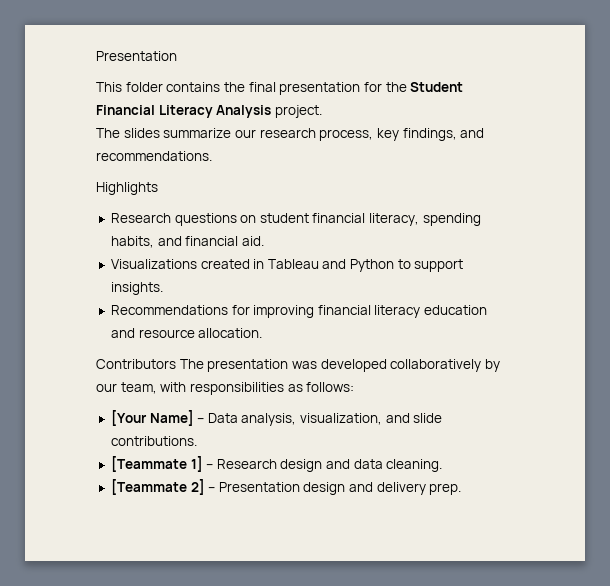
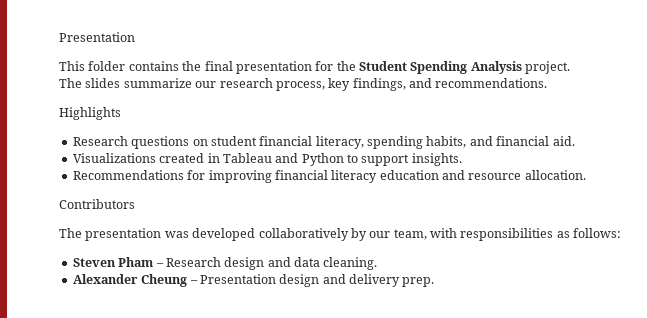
- This folder contains the final presentation for the Student Financial Literacy Analysis project.
+ This folder contains the final presentation for the Student Spending Analysis project.
- Contributors The presentation was developed collaboratively by our team, with responsibilities as follows:
+ Contributors
+ The presentation was developed collaboratively by our team, with responsibilities as follows:
- [Your Name] – Data analysis, visualization, and slide contributions.
- [Teammate 1] – Research design and data cleaning.
+ Steven Pham – Research design and data cleaning.
- [Teammate 2] – Presentation design and delivery prep.
+ Alexander Cheung – Presentation design and delivery prep.

